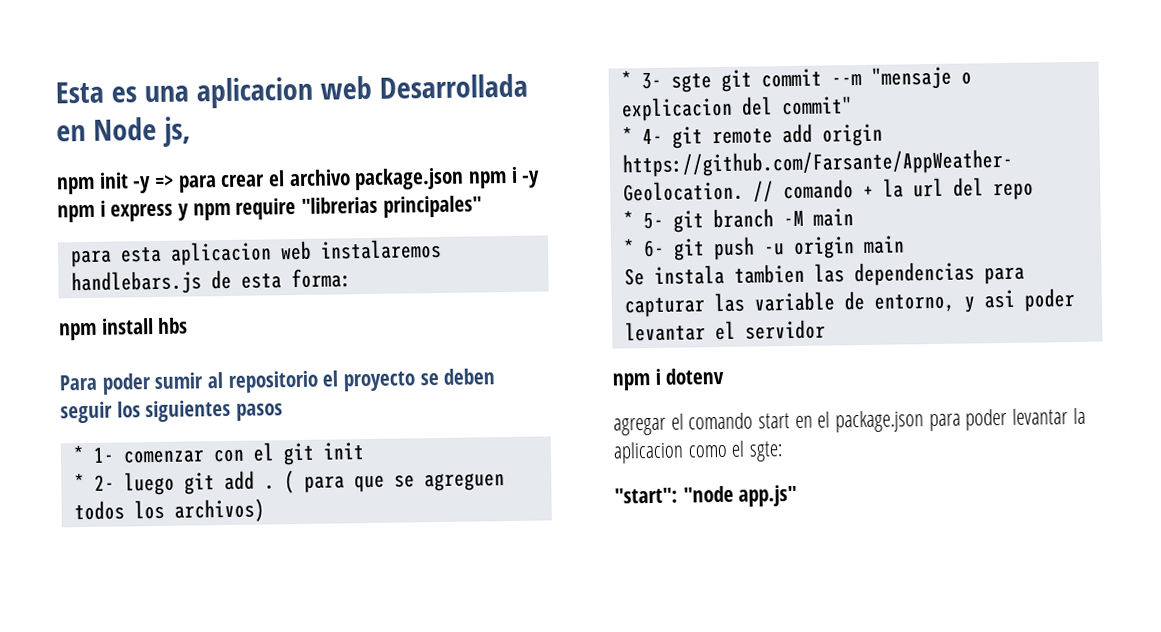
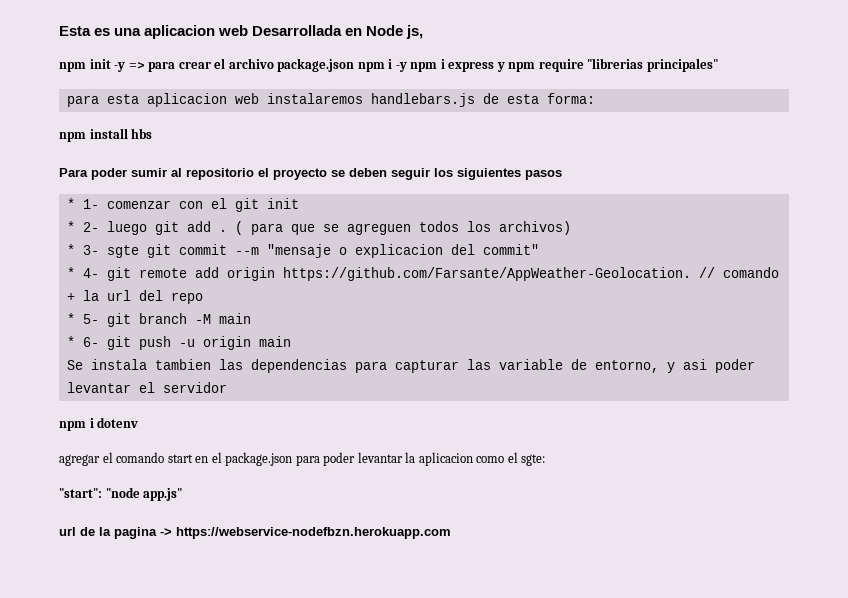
+ url de la pagina -> https://webservice-nodefbzn.herokuapp.com

